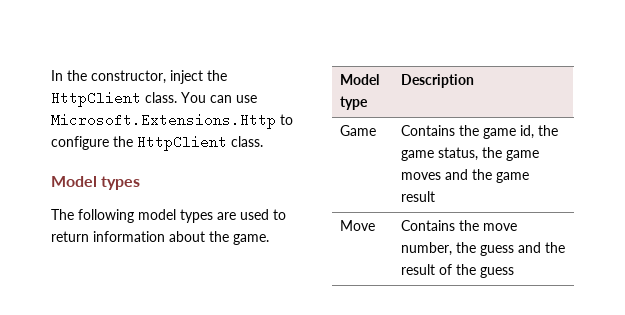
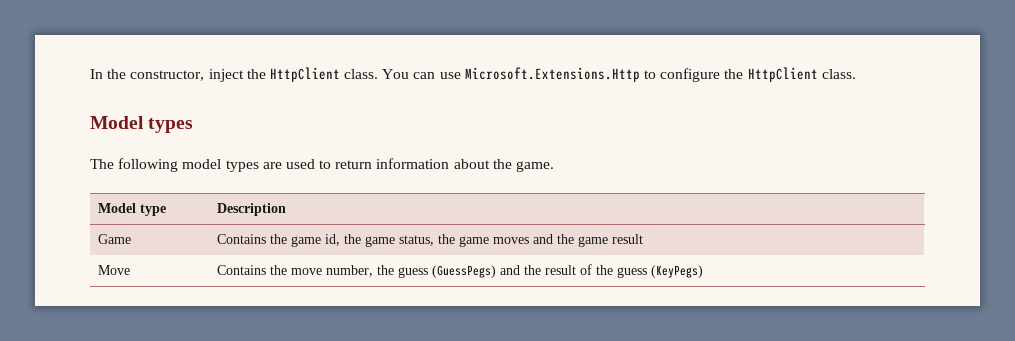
- Move | Contains the move number, the guess and the result of the guess
+ Move | Contains the move number, the guess (GuessPegs) and the result of the guess (KeyPegs)

